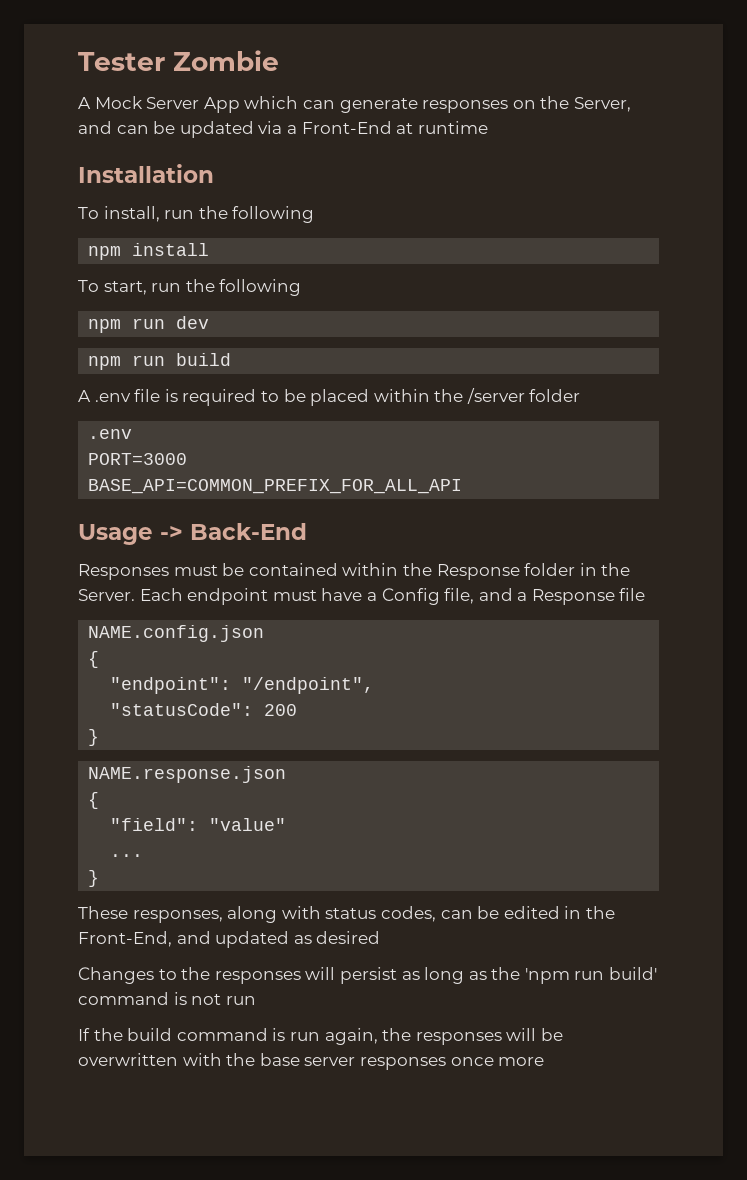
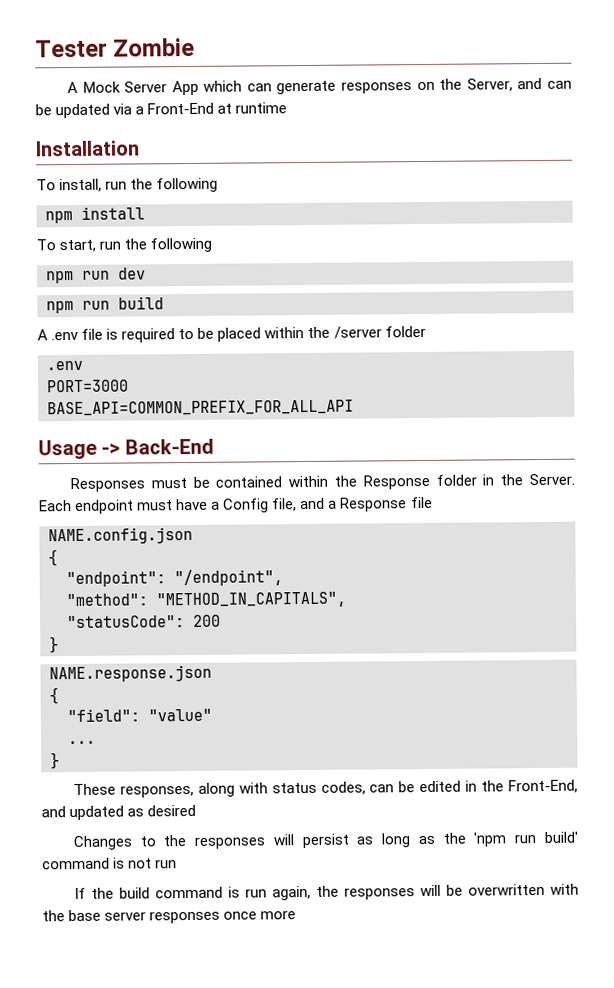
+ "method": "METHOD_IN_CAPITALS",

